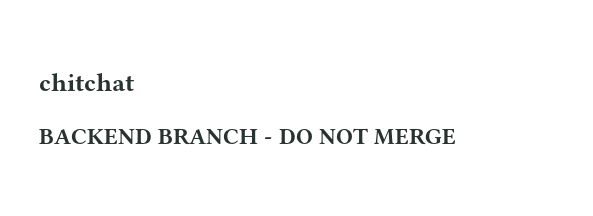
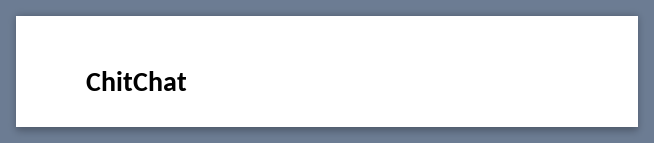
- chitchat
- BACKEND BRANCH - DO NOT MERGE
+ ChitChat

